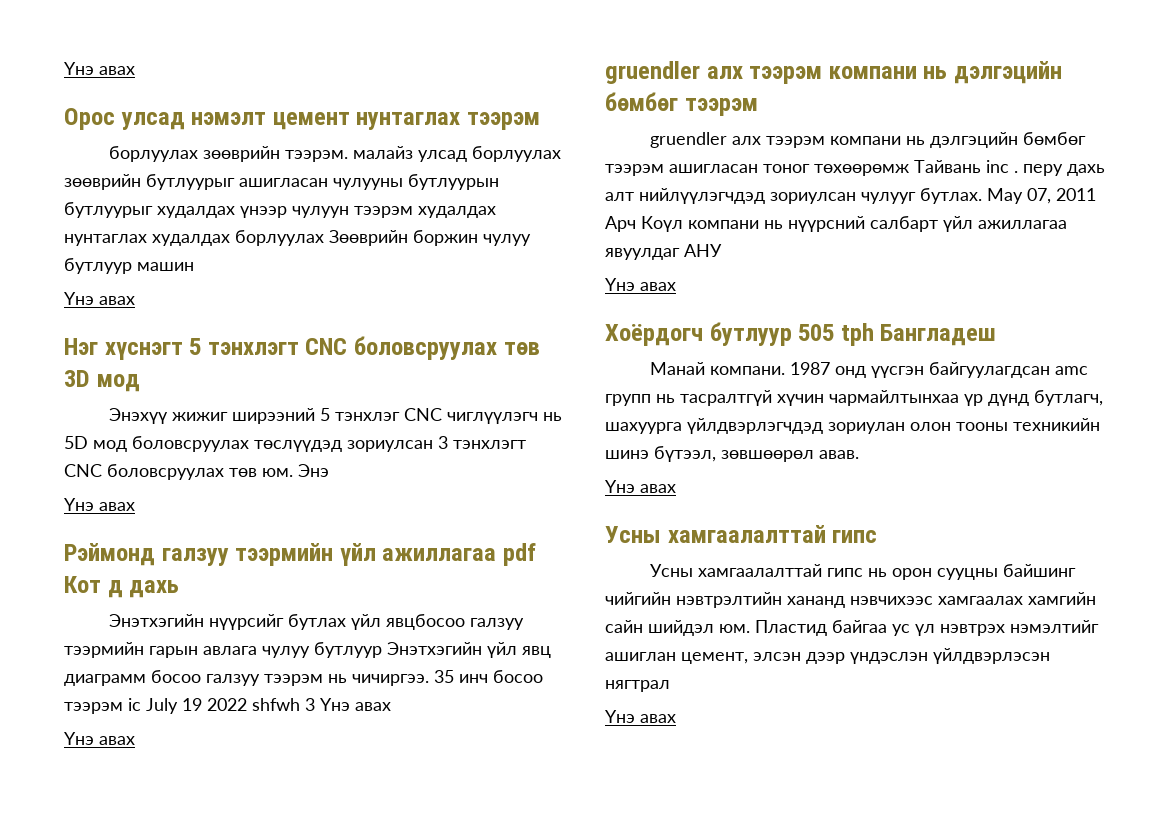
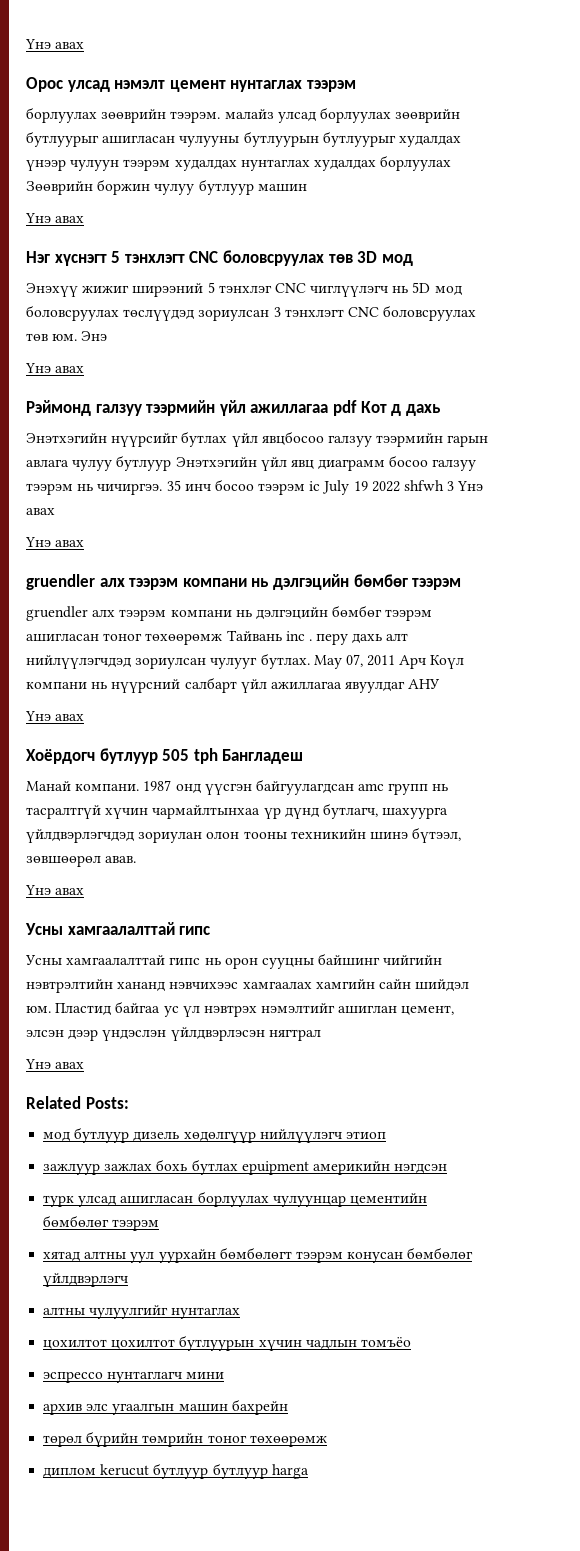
+ Related Posts:
+ мод бутлуур дизель хөдөлгүүр нийлүүлэгч этиоп
+ зажлуур зажлах бохь бутлах epuipment америкийн нэгдсэн
+ турк улсад ашигласан борлуулах чулуунцар цементийн бөмбөлөг тээрэм
+ хятад алтны уул уурхайн бөмбөлөгт тээрэм конусан бөмбөлөг үйлдвэрлэгч
+ алтны чулуулгийг нунтаглах
+ цохилтот цохилтот бутлуурын хүчин чадлын томъёо
+ эспрессо нунтаглагч мини
+ архив элс угаалгын машин бахрейн
+ төрөл бүрийн төмрийн тоног төхөөрөмж
+ диплом kerucut бутлуур бутлуур harga

